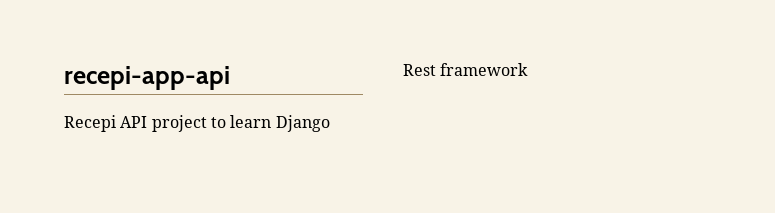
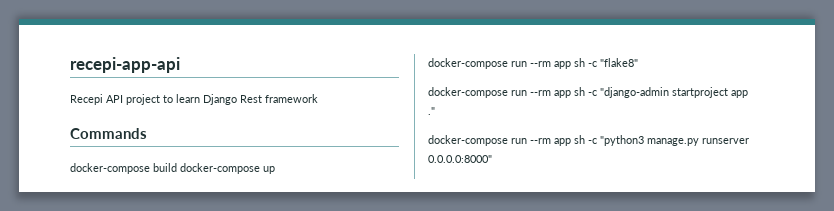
+ Commands
+ docker-compose build docker-compose up
+ docker-compose run --rm app sh -c "flake8"
+ docker-compose run --rm app sh -c "django-admin startproject app ."
+ docker-compose run --rm app sh -c "python3 manage.py runserver 0.0.0.0:8000"

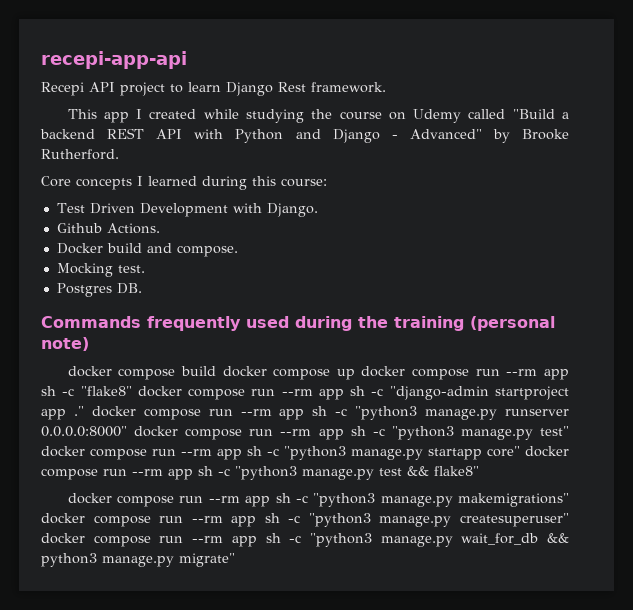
- Recepi API project to learn Django Rest framework
- Commands
- docker-compose build docker-compose up
- docker-compose run --rm app sh -c "flake8"
- docker-compose run --rm app sh -c "django-admin startproject app ."
- docker-compose run --rm app sh -c "python3 manage.py runserver 0.0.0.0:8000"
+ Recepi API project to learn Django Rest framework.
+ This app I created while studying the course on Udemy called "Build a backend REST API with Python and Django - Advanced" by Brooke Rutherford.
+ Core concepts I learned during this course:
+ Test Driven Development with Django.
+ Github Actions.
+ Docker build and compose.
+ Mocking test.
+ Postgres DB.
+ Commands frequently used during the training (personal note)
+ docker compose build docker compose up docker compose run --rm app sh -c "flake8" docker compose run --rm app sh -c "django-admin startproject app ." docker compose run --rm app sh -c "python3 manage.py runserver 0.0.0.0:8000" docker compose run --rm app sh -c "python3 manage.py test" docker compose run --rm app sh -c "python3 manage.py startapp core" docker compose run --rm app sh -c "python3 manage.py test && flake8"
+ docker compose run --rm app sh -c "python3 manage.py makemigrations" docker compose run --rm app sh -c "python3 manage.py createsuperuser" docker compose run --rm app sh -c "python3 manage.py wait_for_db && python3 manage.py migrate"

